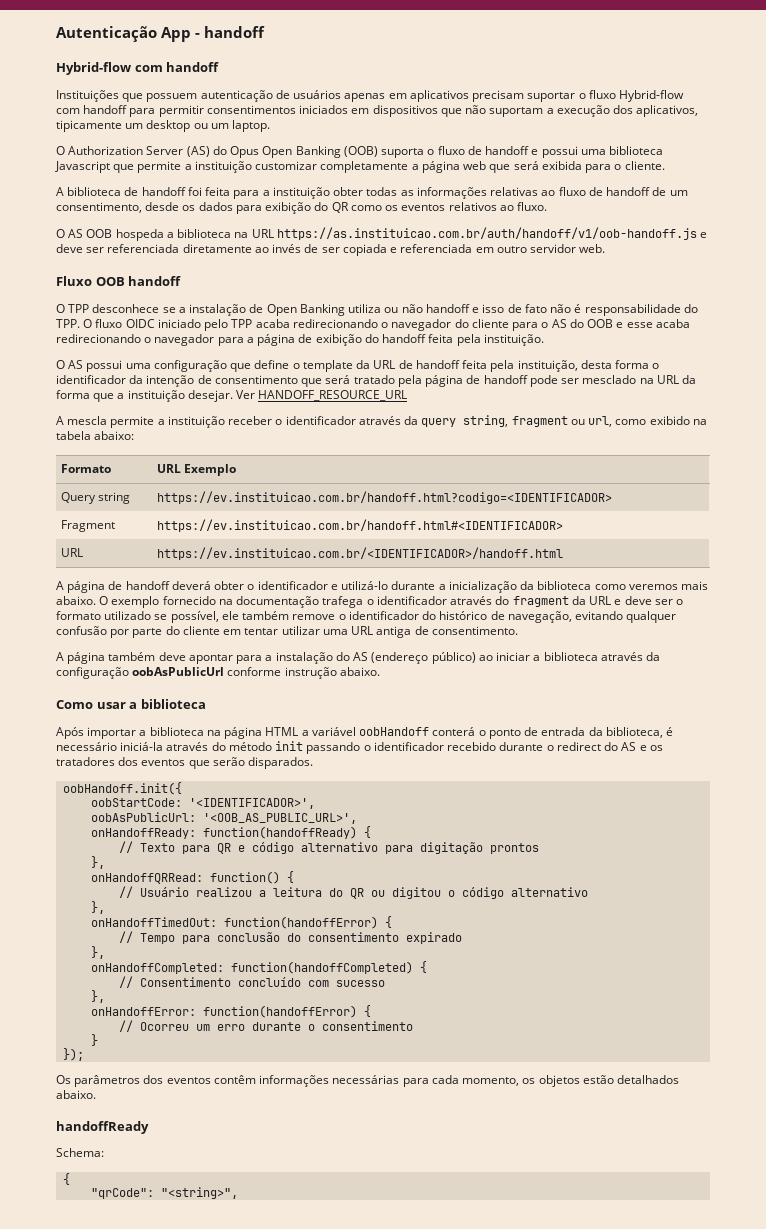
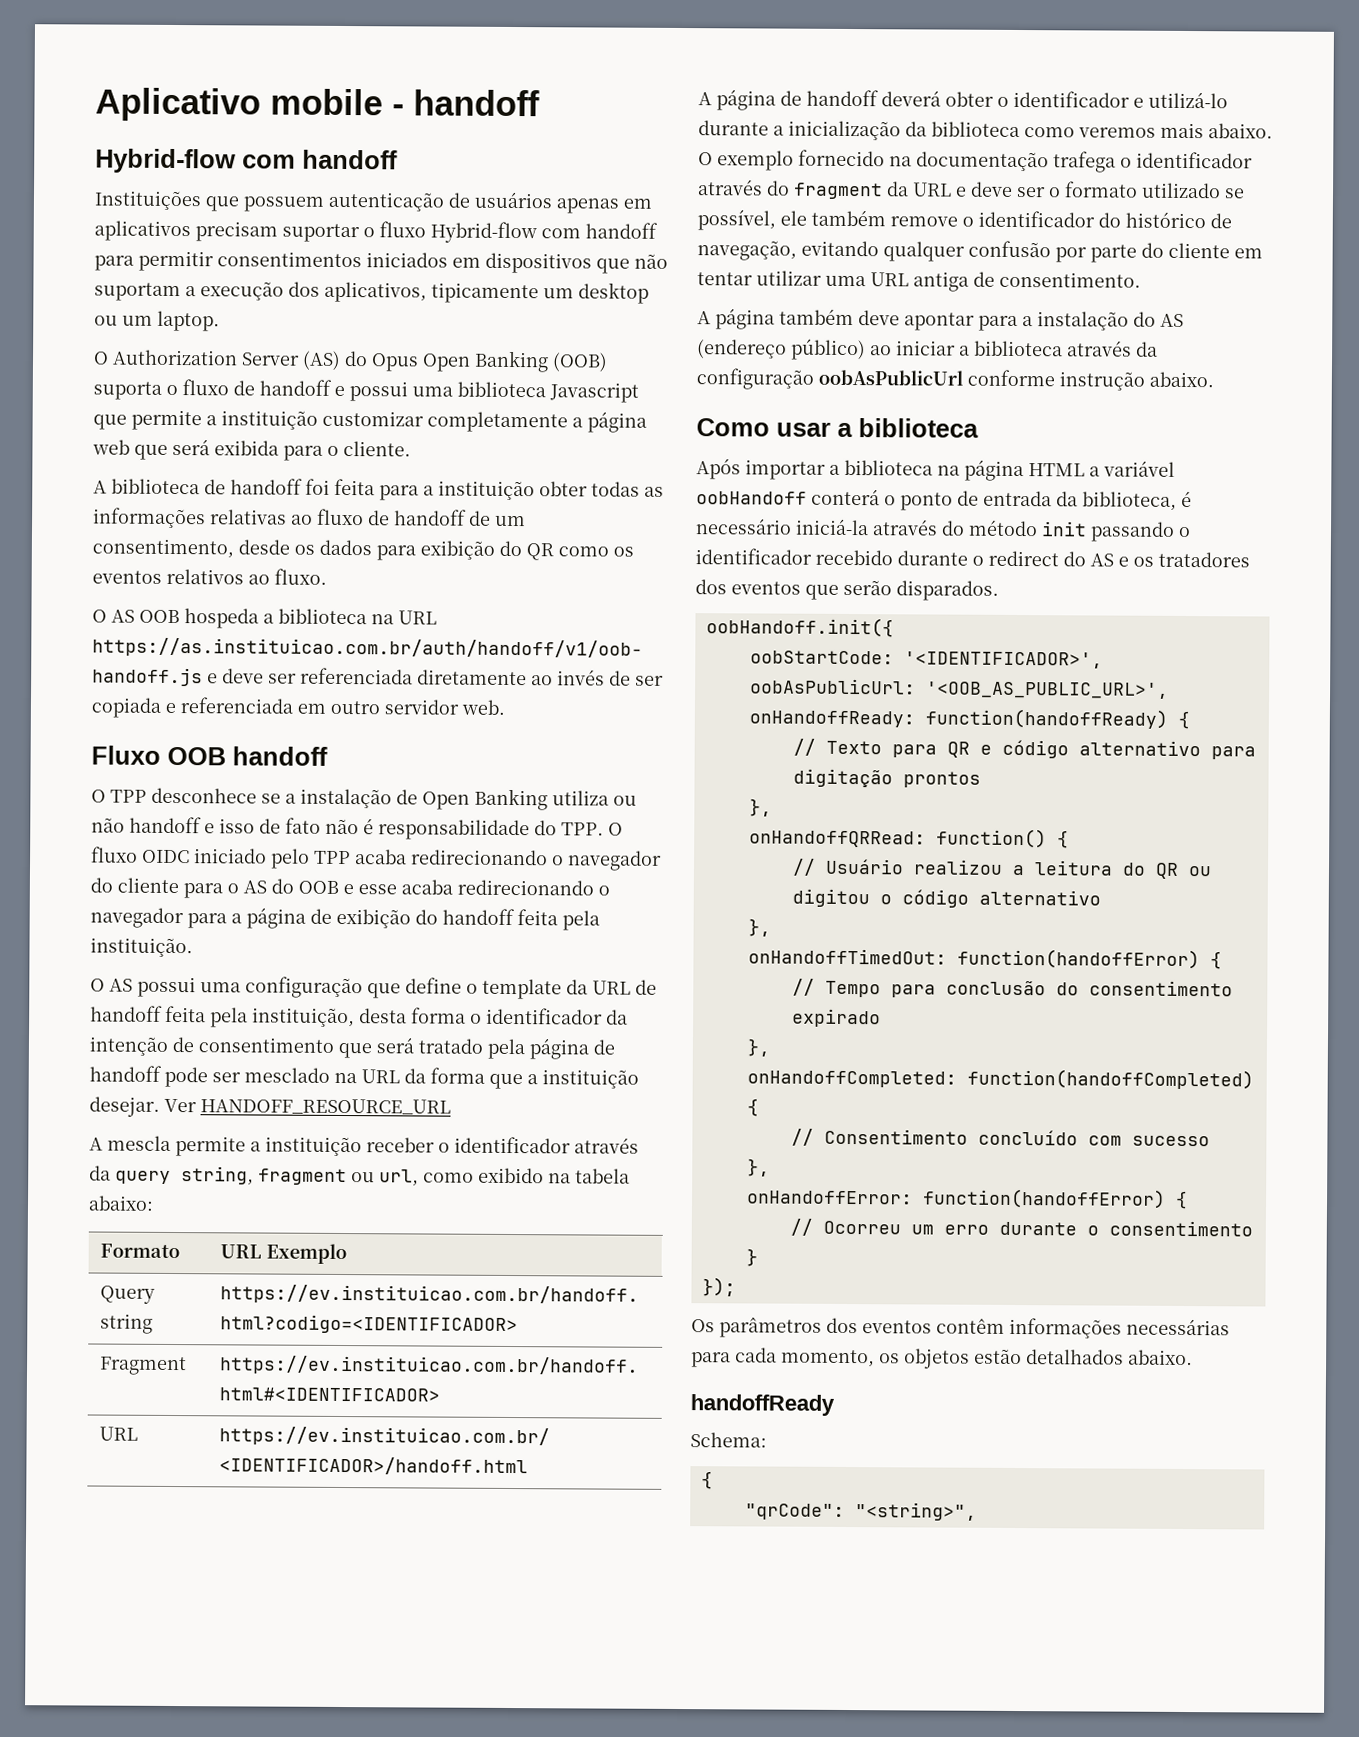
- Autenticação App - handoff
+ Aplicativo mobile - handoff

